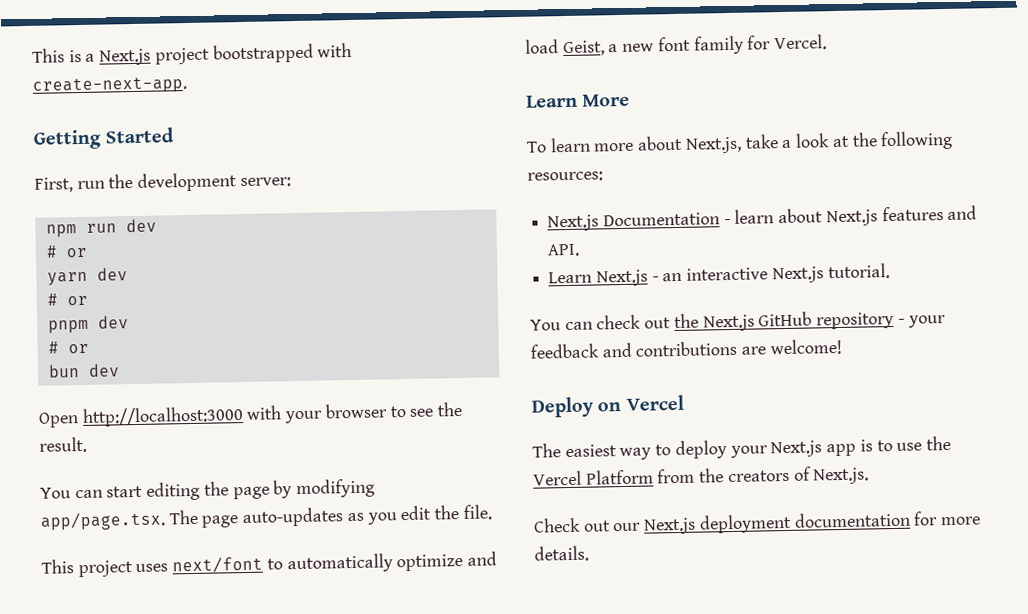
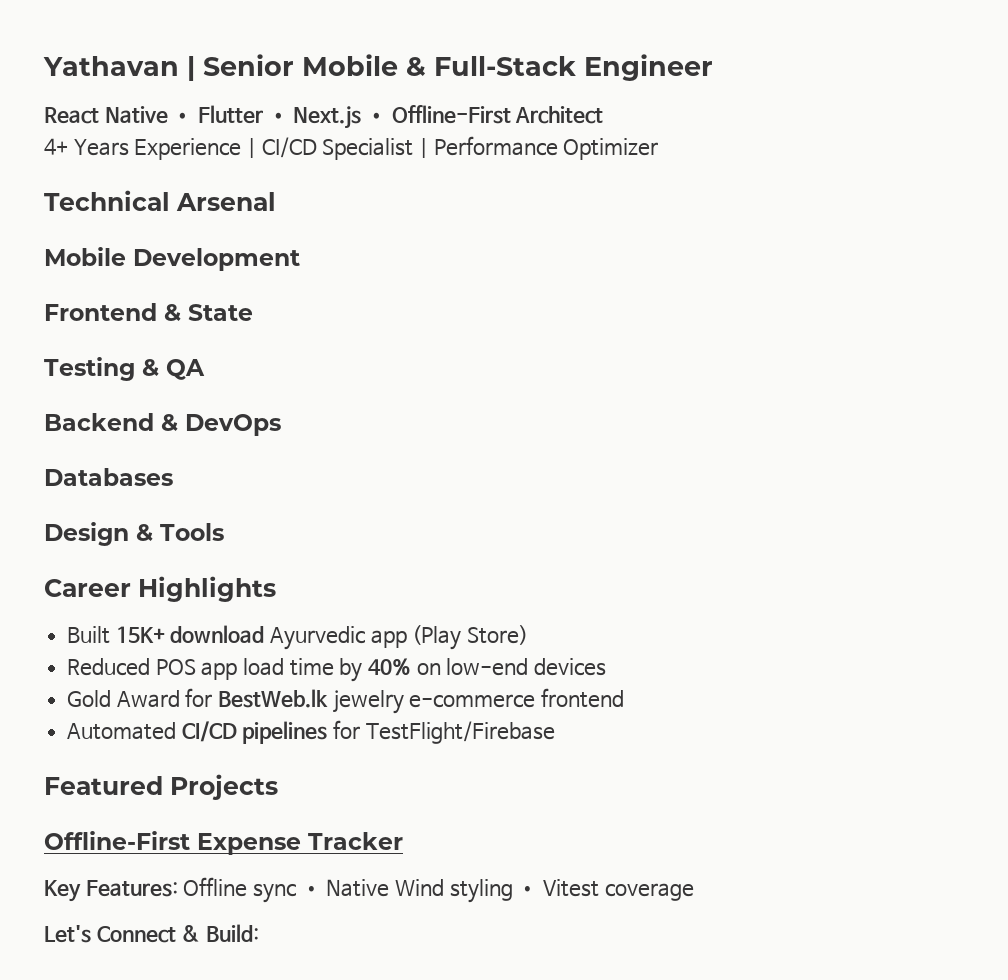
- This is a Next.js project bootstrapped with create-next-app.
- Getting Started
- First, run the development server:
- npm run dev
- # or
- yarn dev
- # or
- pnpm dev
- # or
- bun dev
- Open http://localhost:3000 with your browser to see the result.
- You can start editing the page by modifying app/page.tsx. The page auto-updates as you edit the file.
- This project uses next/font to automatically optimize and load Geist, a new font family for Vercel.
- Learn More
- To learn more about Next.js, take a look at the following resources:
- Next.js Documentation - learn about Next.js features and API.
- Learn Next.js - an interactive Next.js tutorial.
- You can check out the Next.js GitHub repository - your feedback and contributions are welcome!
- Deploy on Vercel
- The easiest way to deploy your Next.js app is to use the Vercel Platform from the creators of Next.js.
- Check out our Next.js deployment documentation for more details.
+ Yathavan | Senior Mobile & Full-Stack Engineer
+ React Native • Flutter • Next.js • Offline-First Architect
+ 4+ Years Experience | CI/CD Specialist | Performance Optimizer
+ Technical Arsenal
+ Mobile Development
+ Frontend & State
+ Testing & QA
+ Backend & DevOps
+ Databases
+ Design & Tools
+ Career Highlights
+ Built 15K+ download Ayurvedic app (Play Store)
+ Reduced POS app load time by 40% on low-end devices
+ Gold Award for BestWeb.lk jewelry e-commerce frontend
+ Automated CI/CD pipelines for TestFlight/Firebase
+ Featured Projects
+ Offline-First Expense Tracker
+ Key Features: Offline sync • Native Wind styling • Vitest coverage
+ Let's Connect & Build:

